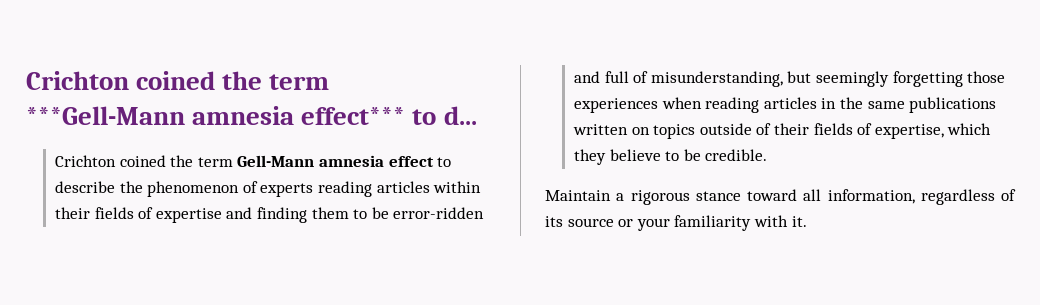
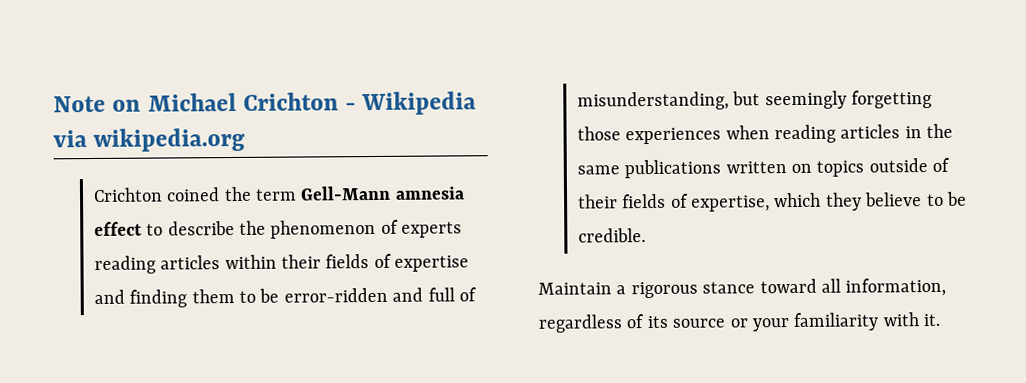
- Crichton coined the term ***Gell-Mann amnesia effect*** to d...
+ Note on Michael Crichton - Wikipedia via wikipedia.org

